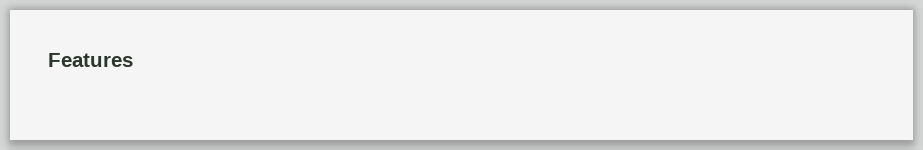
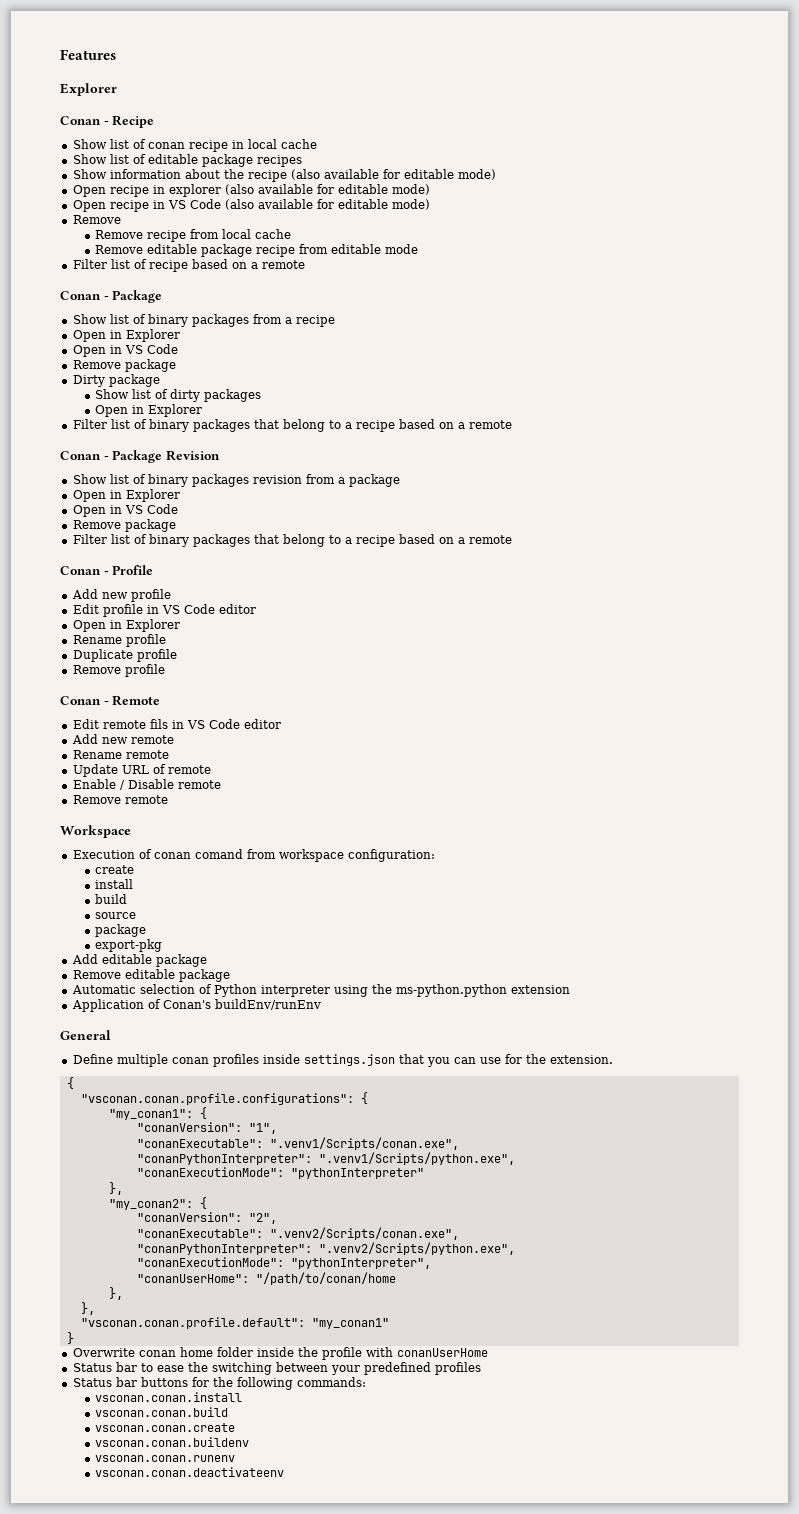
  Features
+ Explorer
+ Conan - Recipe
+ Show list of conan recipe in local cache
+ Show list of editable package recipes
+ Show information about the recipe (also available for editable mode)
+ Open recipe in explorer (also available for editable mode)
+ Open recipe in VS Code (also available for editable mode)
+ Remove
+ Remove recipe from local cache
+ Remove editable package recipe from editable mode
+ Filter list of recipe based on a remote
+ Conan - Package
+ Show list of binary packages from a recipe
+ Open in Explorer
+ Open in VS Code
+ Remove package
+ Dirty package
+ Show list of dirty packages
+ Open in Explorer
+ Filter list of binary packages that belong to a recipe based on a remote
+ Conan - Package Revision
+ Show list of binary packages revision from a package
+ Open in Explorer
+ Open in VS Code
+ Remove package
+ Filter list of binary packages that belong to a recipe based on a remote
+ Conan - Profile
+ Add new profile
+ Edit profile in VS Code editor
+ Open in Explorer
+ Rename profile
+ Duplicate profile
+ Remove profile
+ Conan - Remote
+ Edit remote fils in VS Code editor
+ Add new remote
+ Rename remote
+ Update URL of remote
+ Enable / Disable remote
+ Remove remote
+ Workspace
+ Execution of conan comand from workspace configuration:
+ create
+ install
+ build
+ source
+ package
+ export-pkg
+ Add editable package
+ Remove editable package
+ Automatic selection of Python interpreter using the ms-python.python extension
+ Application of Conan's buildEnv/runEnv
+ General
+ Define multiple conan profiles inside settings.json that you can use for the extension.
+ {
+ "vsconan.conan.profile.configurations": {
+ "my_conan1": {
+ "conanVersion": "1",
+ "conanExecutable": ".venv1/Scripts/conan.exe",
+ "conanPythonInterpreter": ".venv1/Scripts/python.exe",
+ "conanExecutionMode": "pythonInterpreter"
+ },
+ "my_conan2": {
+ "conanVersion": "2",
+ "conanExecutable": ".venv2/Scripts/conan.exe",
+ "conanPythonInterpreter": ".venv2/Scripts/python.exe",
+ "conanExecutionMode": "pythonInterpreter",
+ "conanUserHome": "/path/to/conan/home
+ },
+ },
+ "vsconan.conan.profile.default": "my_conan1"
+ }
+ Overwrite conan home folder inside the profile with conanUserHome
+ Status bar to ease the switching between your predefined profiles
+ Status bar buttons for the following commands:
+ vsconan.conan.install
+ vsconan.conan.build
+ vsconan.conan.create
+ vsconan.conan.buildenv
+ vsconan.conan.runenv
+ vsconan.conan.deactivateenv

